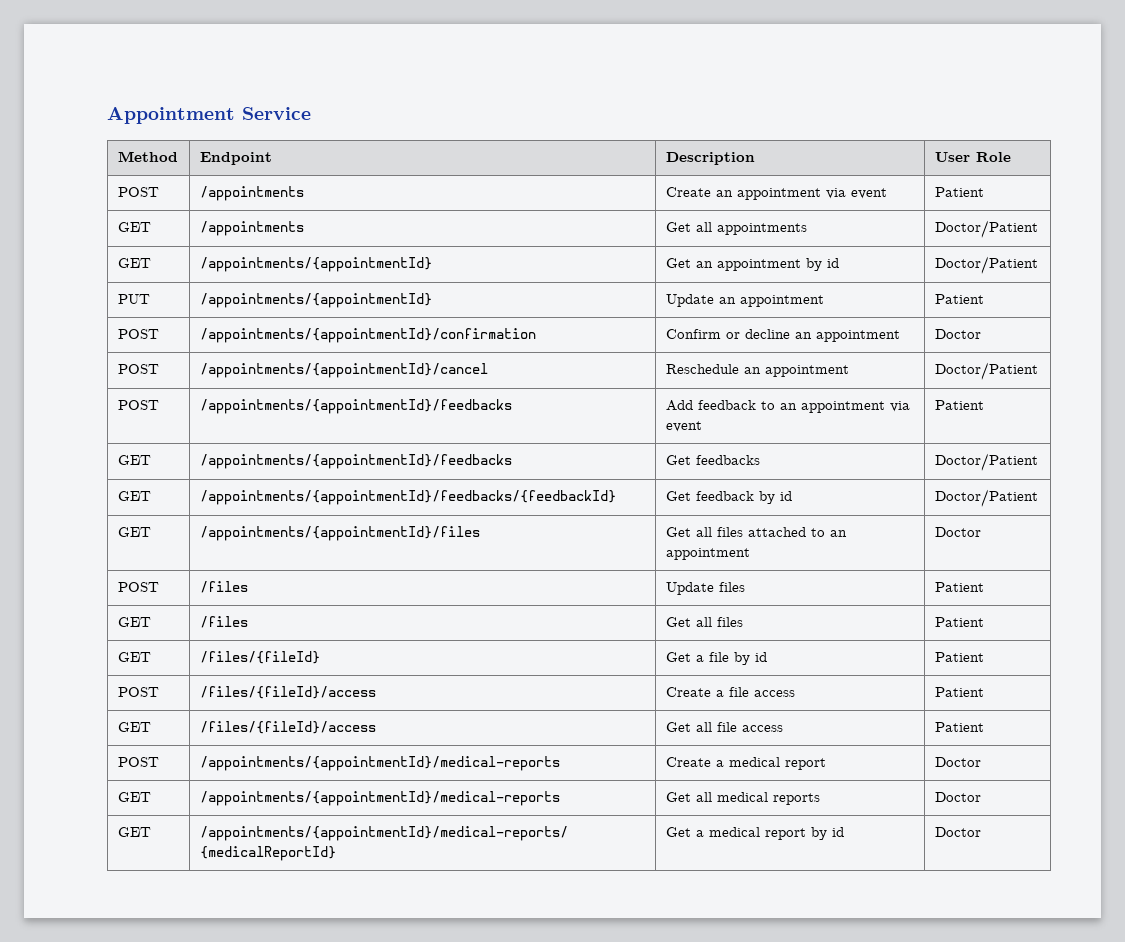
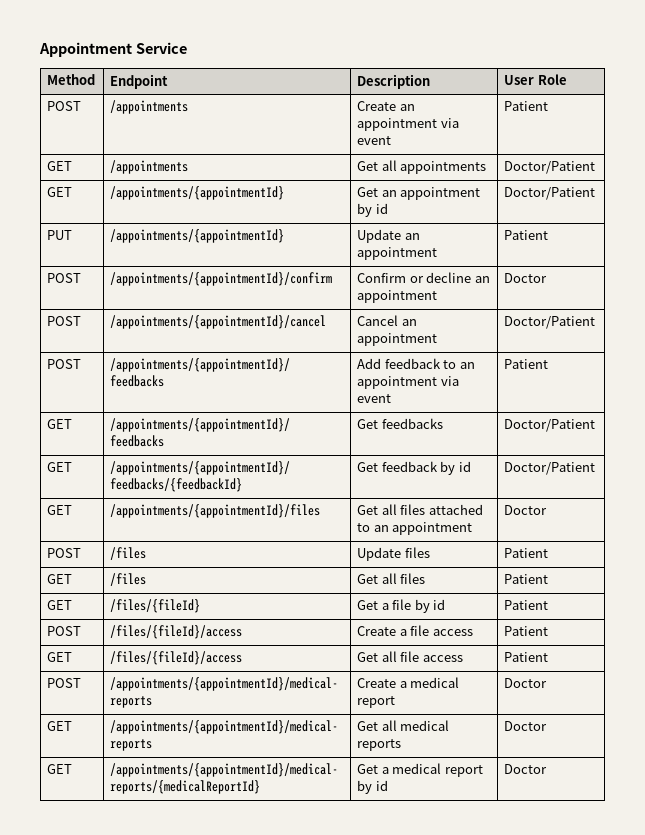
- POST | /appointments/{appointmentId}/confirmation | Confirm or decline an appointment | Doctor
+ POST | /appointments/{appointmentId}/confirm | Confirm or decline an appointment | Doctor
- POST | /appointments/{appointmentId}/cancel | Reschedule an appointment | Doctor/Patient
+ POST | /appointments/{appointmentId}/cancel | Cancel an appointment | Doctor/Patient

